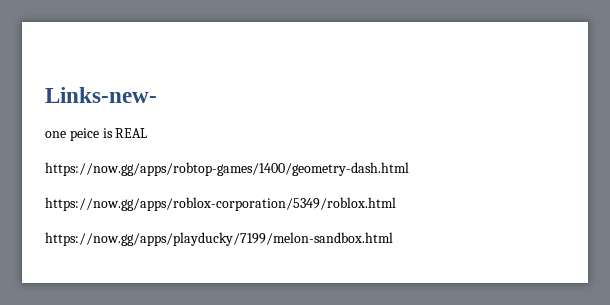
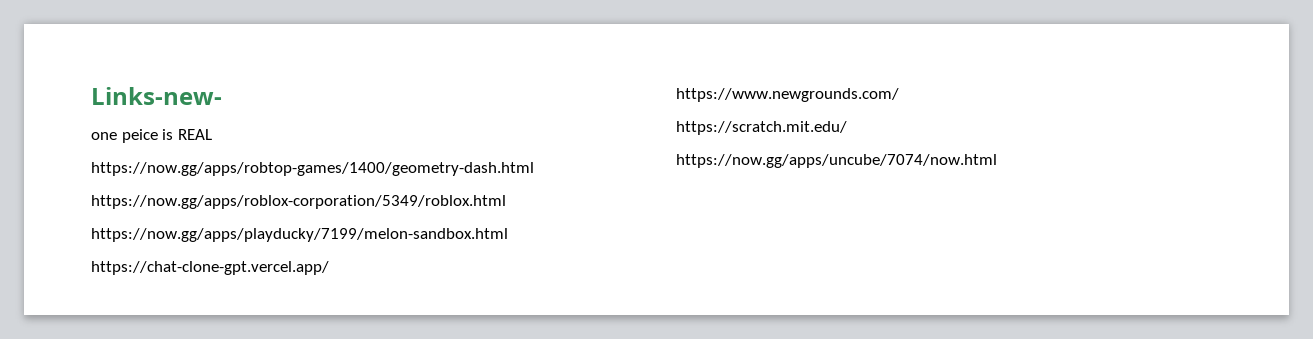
+ https://chat-clone-gpt.vercel.app/
+ https://www.newgrounds.com/
+ https://scratch.mit.edu/
+ https://now.gg/apps/uncube/7074/now.html

